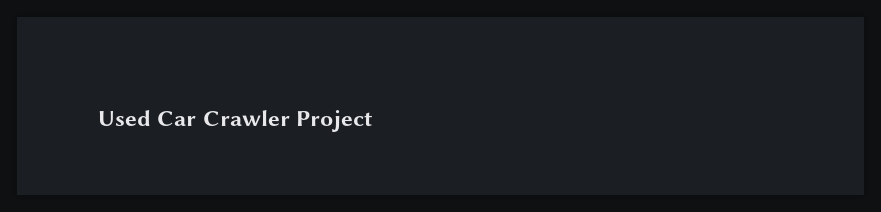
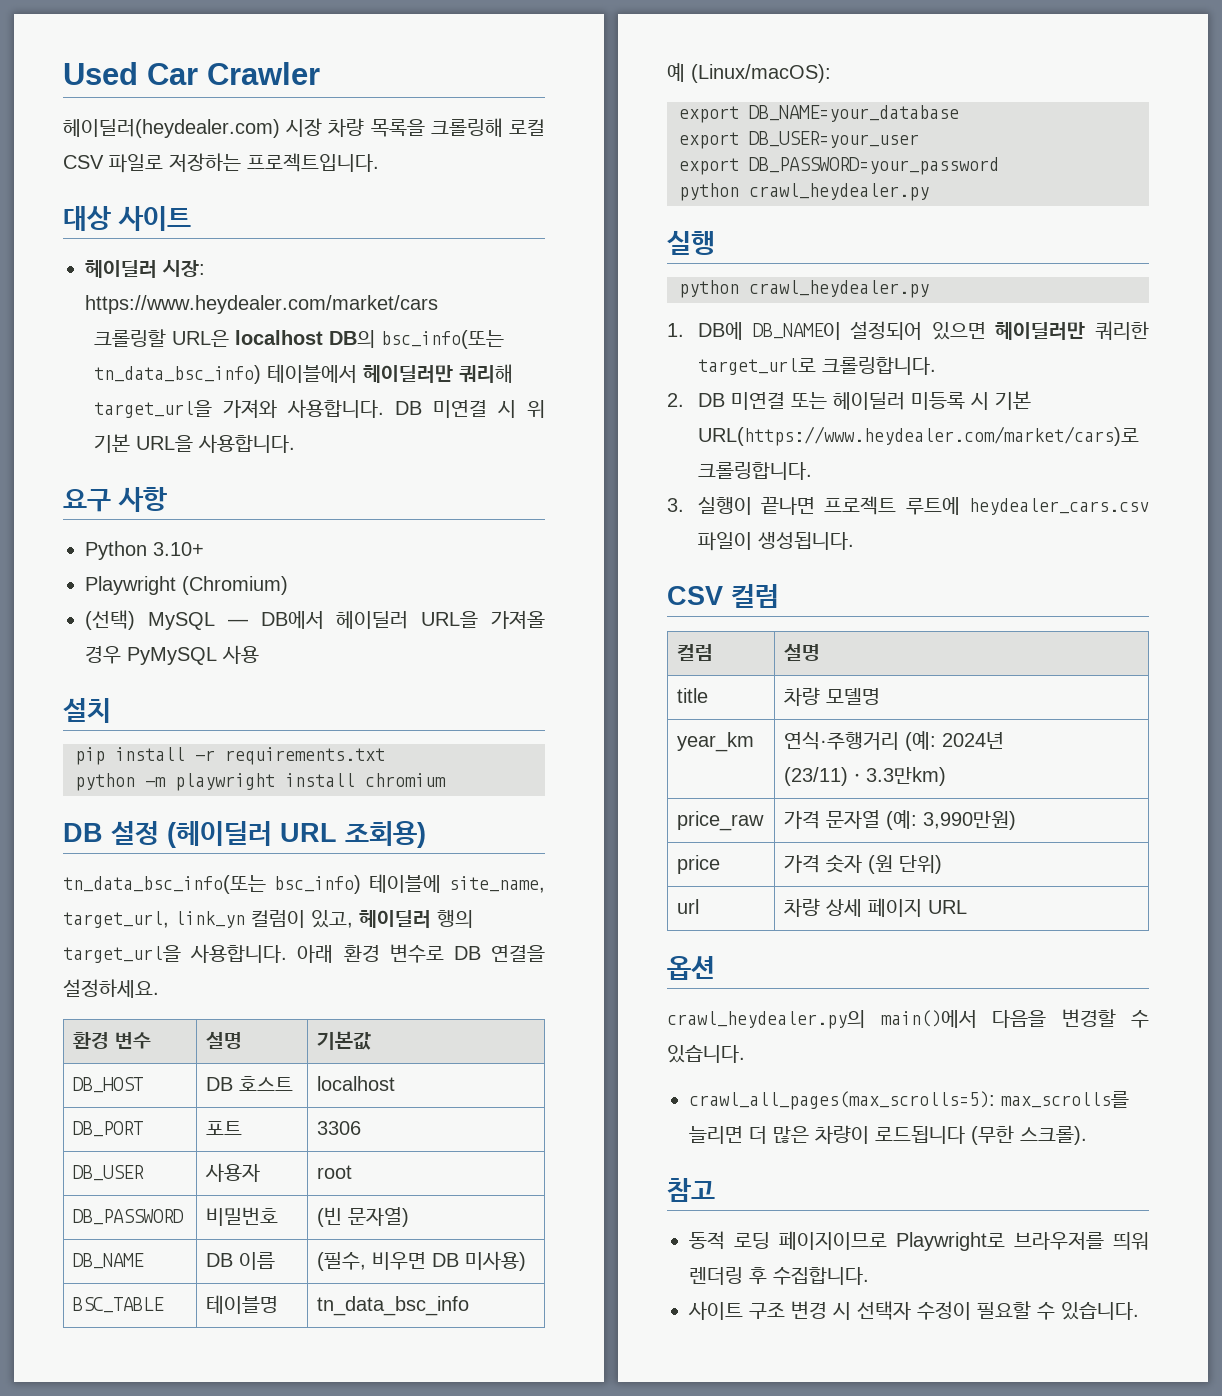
- Used Car Crawler Project
+ Used Car Crawler
+ 헤이딜러(heydealer.com) 시장 차량 목록을 크롤링해 로컬 CSV 파일로 저장하는 프로젝트입니다.
+ 대상 사이트
+ 헤이딜러 시장: https://www.heydealer.com/market/cars
+ 크롤링할 URL은 localhost DB의 bsc_info(또는 tn_data_bsc_info) 테이블에서 헤이딜러만 쿼리해 target_url을 가져와 사용합니다. DB 미연결 시 위 기본 URL을 사용합니다.
+ 요구 사항
+ Python 3.10+
+ Playwright (Chromium)
+ (선택) MySQL — DB에서 헤이딜러 URL을 가져올 경우 PyMySQL 사용
+ 설치
+ pip install -r requirements.txt
+ python -m playwright install chromium
+ DB 설정 (헤이딜러 URL 조회용)
+ tn_data_bsc_info(또는 bsc_info) 테이블에 site_name, target_url, link_yn 컬럼이 있고, 헤이딜러 행의 target_url을 사용합니다. 아래 환경 변수로 DB 연결을 설정하세요.
+ 환경 변수 | 설명 | 기본값
+ DB_HOST | DB 호스트 | localhost
+ DB_PORT | 포트 | 3306
+ DB_USER | 사용자 | root
+ DB_PASSWORD | 비밀번호 | (빈 문자열)
+ DB_NAME | DB 이름 | (필수, 비우면 DB 미사용)
+ BSC_TABLE | 테이블명 | tn_data_bsc_info
+ 예 (Linux/macOS):
+ export DB_NAME=your_database
+ export DB_USER=your_user
+ export DB_PASSWORD=your_password
+ python crawl_heydealer.py
+ 실행
+ python crawl_heydealer.py
+ 1. DB에 DB_NAME이 설정되어 있으면 헤이딜러만 쿼리한 target_url로 크롤링합니다.
+ 2. DB 미연결 또는 헤이딜러 미등록 시 기본 URL(https://www.heydealer.com/market/cars)로 크롤링합니다.
+ 3. 실행이 끝나면 프로젝트 루트에 heydealer_cars.csv 파일이 생성됩니다.
+ CSV 컬럼
+ 컬럼 | 설명
+ title | 차량 모델명
+ year_km | 연식·주행거리 (예: 2024년 (23/11)ㆍ3.3만km)
+ price_raw | 가격 문자열 (예: 3,990만원)
+ price | 가격 숫자 (원 단위)
+ url | 차량 상세 페이지 URL
+ 옵션
+ crawl_heydealer.py의 main()에서 다음을 변경할 수 있습니다.
+ crawl_all_pages(max_scrolls=5): max_scrolls를 늘리면 더 많은 차량이 로드됩니다 (무한 스크롤).
+ 참고
+ 동적 로딩 페이지이므로 Playwright로 브라우저를 띄워 렌더링 후 수집합니다.
+ 사이트 구조 변경 시 선택자 수정이 필요할 수 있습니다.

